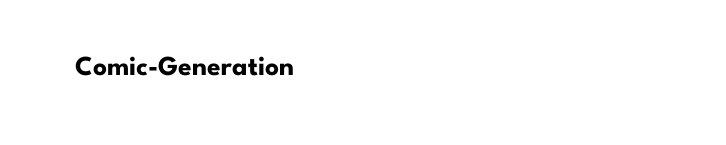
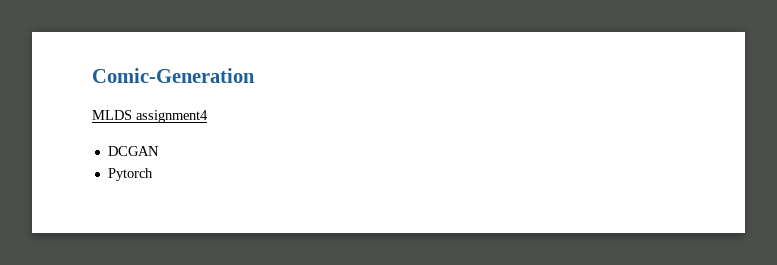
+ MLDS assignment4
+ DCGAN
+ Pytorch

